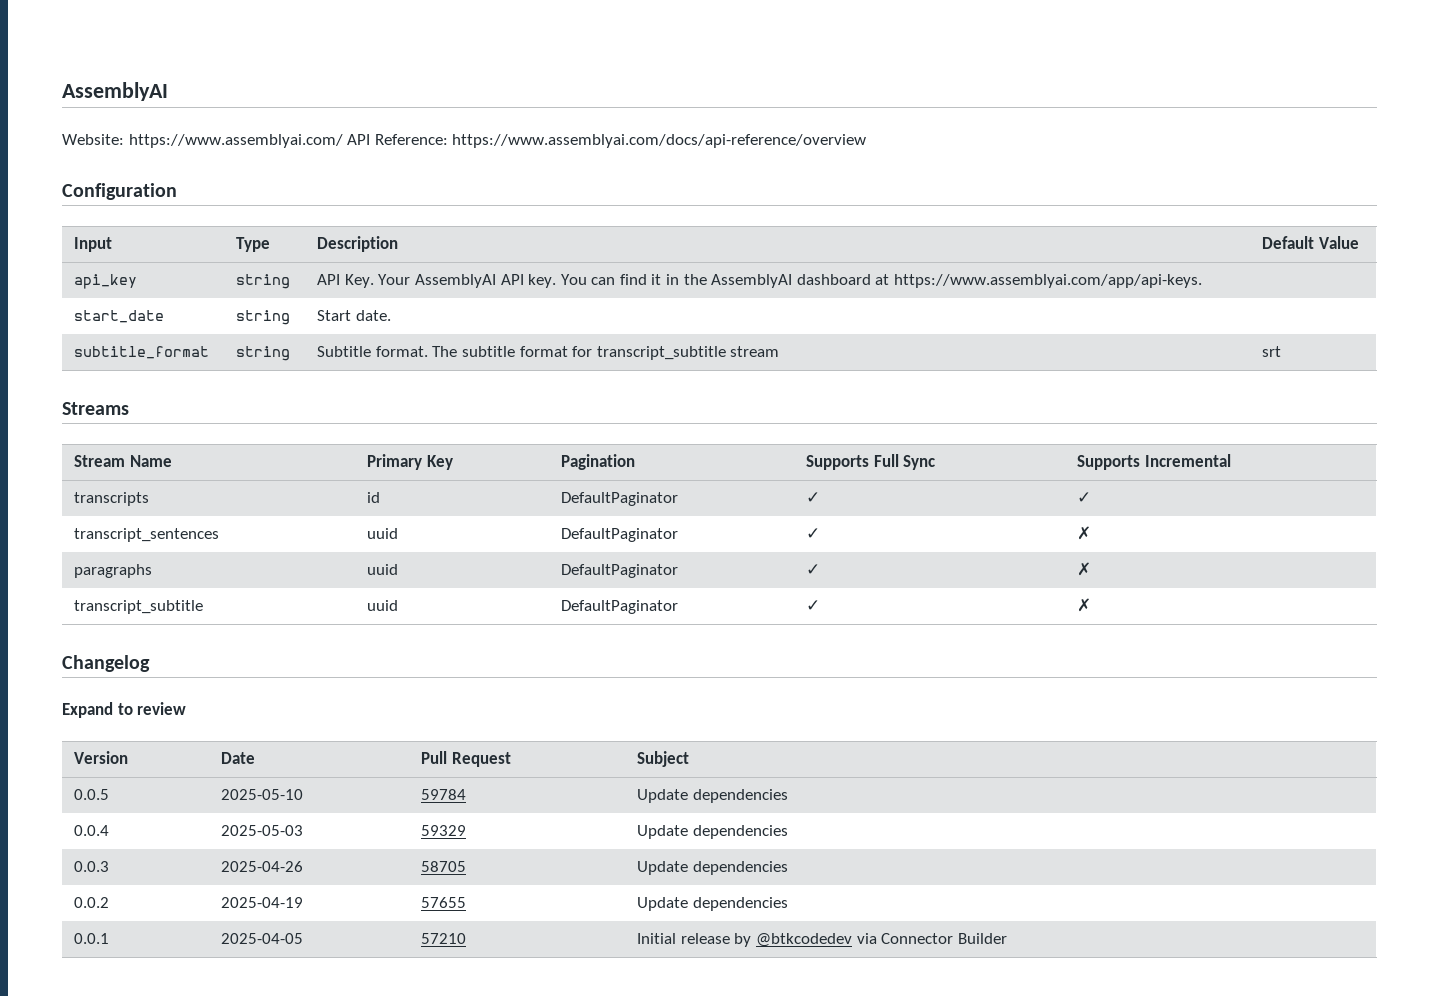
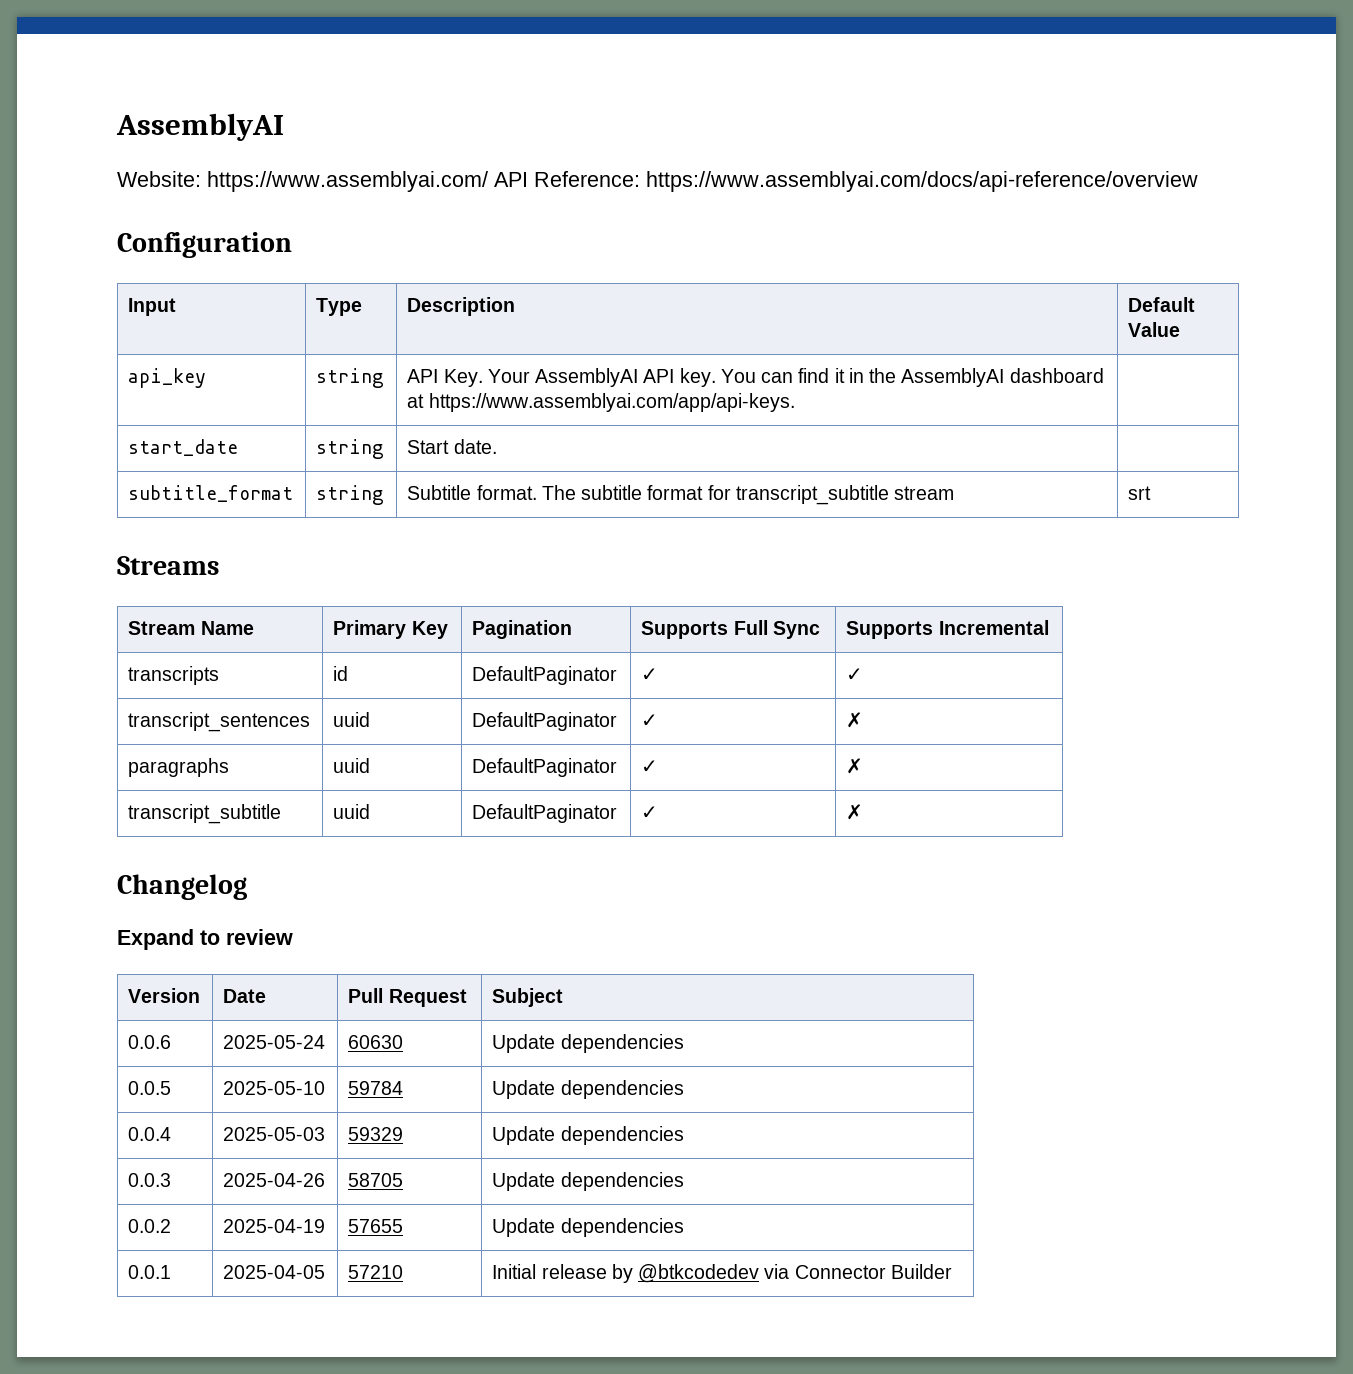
+ 0.0.6 | 2025-05-24 | 60630 | Update dependencies

